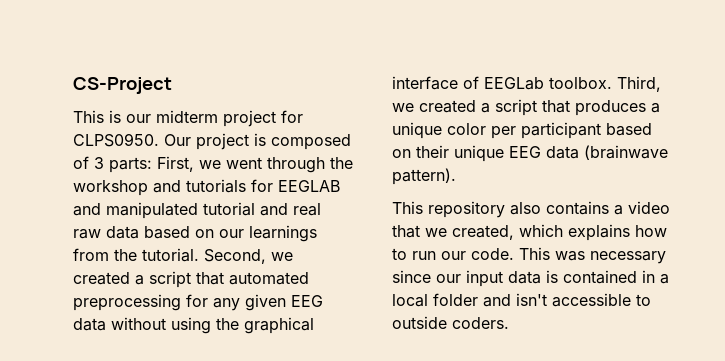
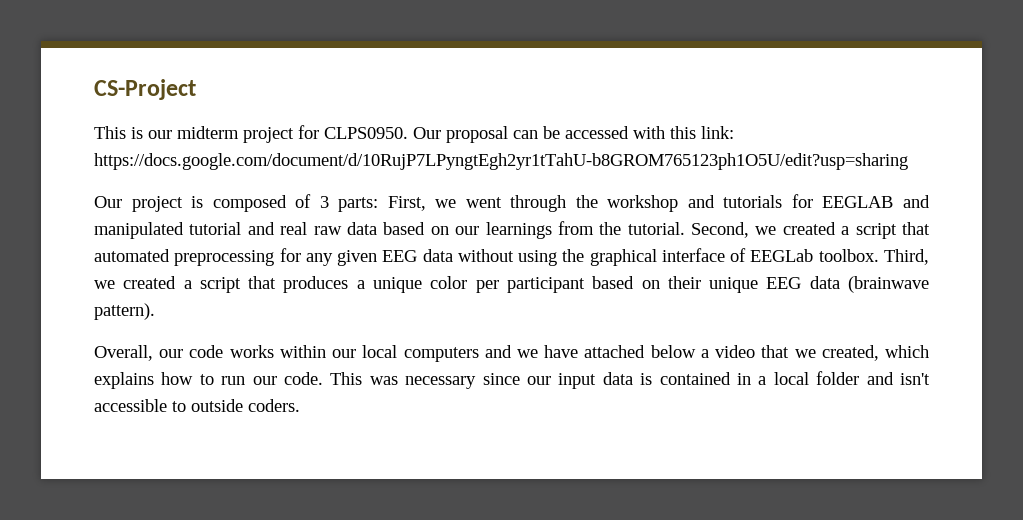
+ Our proposal can be accessed with this link: https://docs.google.com/document/d/10RujP7LPyngtEgh2yr1tTahU-b8GROM765123ph1O5U/edit?usp=sharing
- This repository also contains a video that we created, which explains how to run our code.
+ Overall, our code works within our local computers and we have attached below a video that we created, which explains how to run our code.

